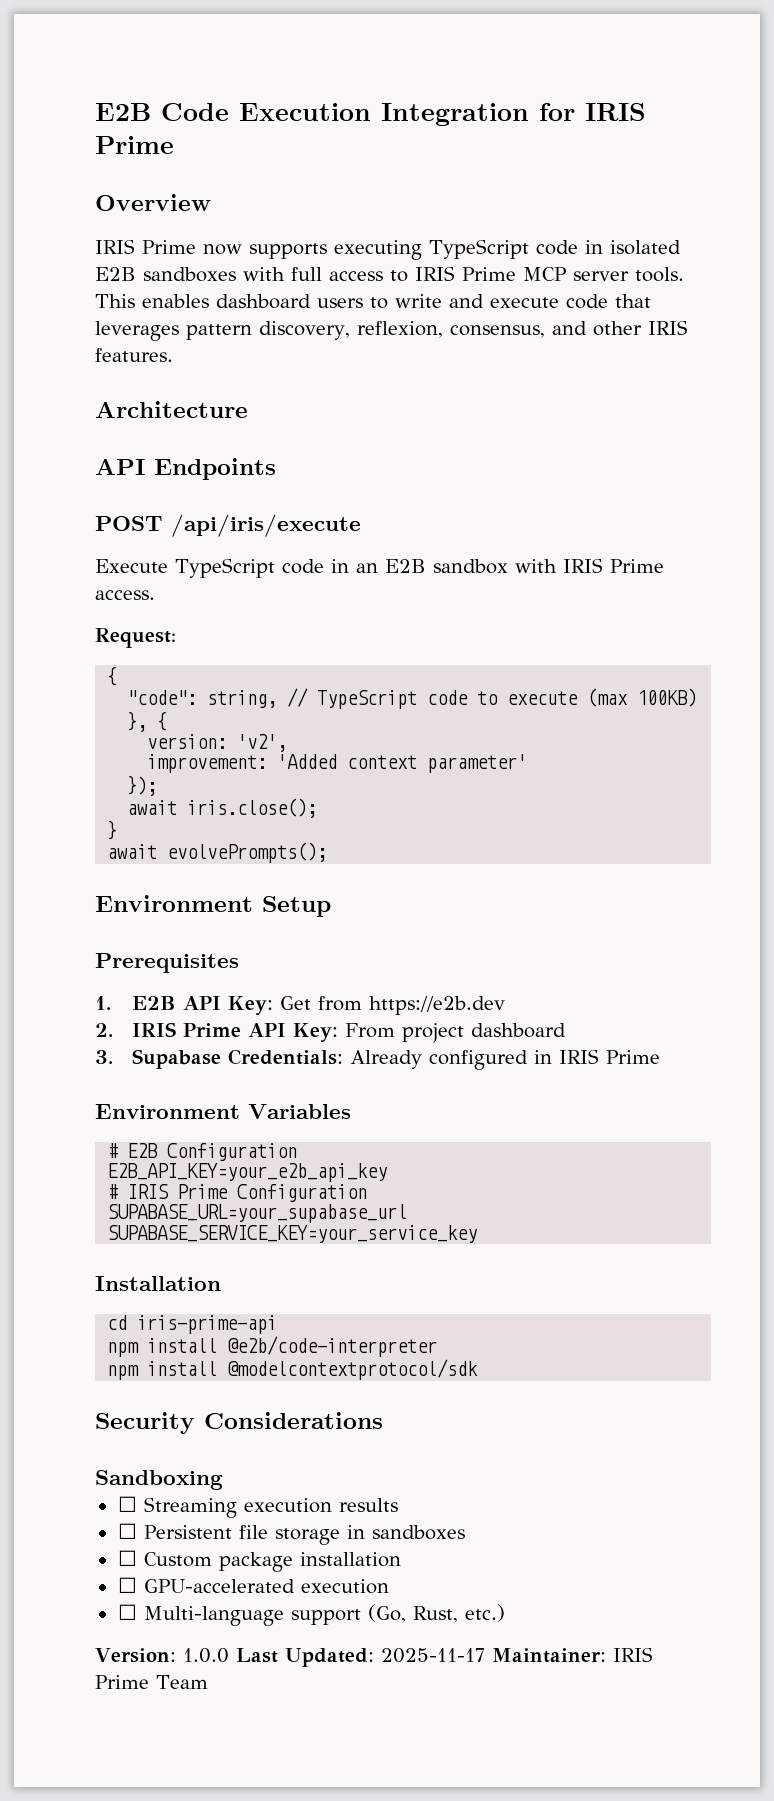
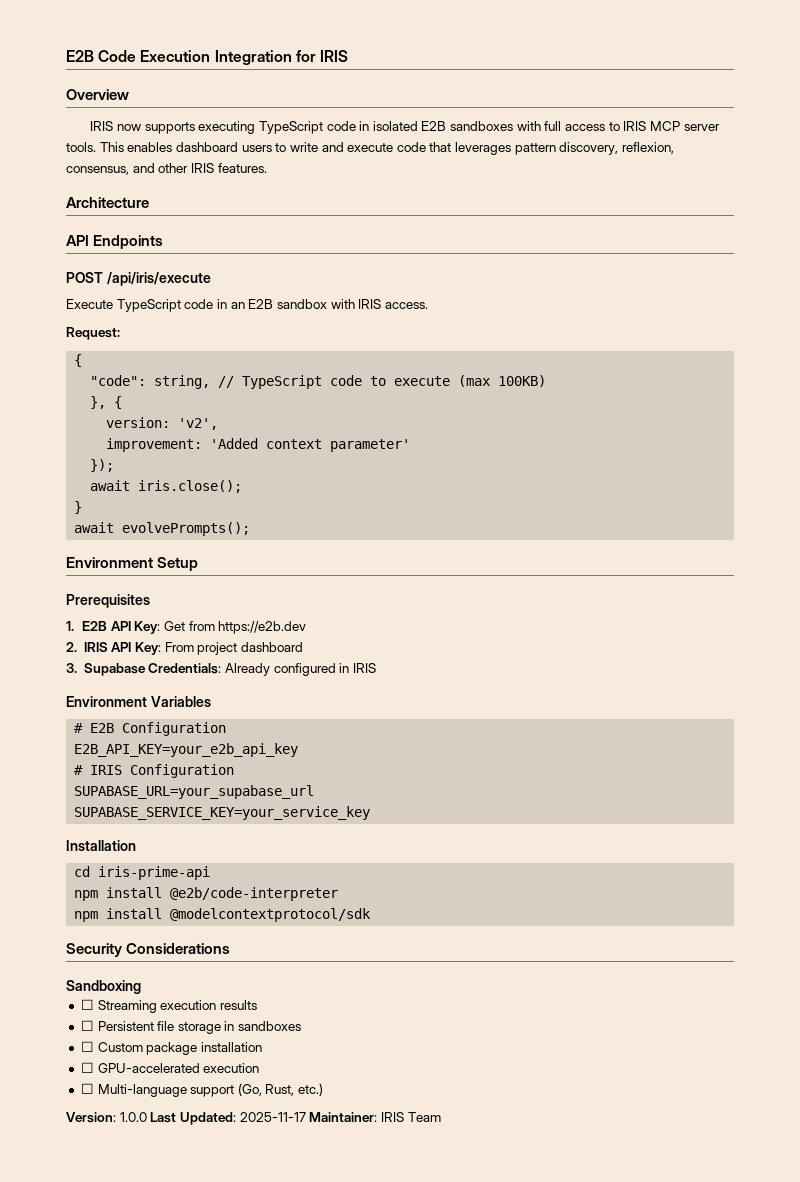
- E2B Code Execution Integration for IRIS Prime
+ E2B Code Execution Integration for IRIS
- IRIS Prime now supports executing TypeScript code in isolated E2B sandboxes with full access to IRIS Prime MCP server tools.
+ IRIS now supports executing TypeScript code in isolated E2B sandboxes with full access to IRIS MCP server tools.
- Execute TypeScript code in an E2B sandbox with IRIS Prime access.
+ Execute TypeScript code in an E2B sandbox with IRIS access.
- 2. IRIS Prime API Key: From project dashboard
+ 2. IRIS API Key: From project dashboard
- 3. Supabase Credentials: Already configured in IRIS Prime
+ 3. Supabase Credentials: Already configured in IRIS
- # IRIS Prime Configuration
+ # IRIS Configuration
- Version: 1.0.0 Last Updated: 2025-11-17 Maintainer: IRIS Prime Team
+ Version: 1.0.0 Last Updated: 2025-11-17 Maintainer: IRIS Team

